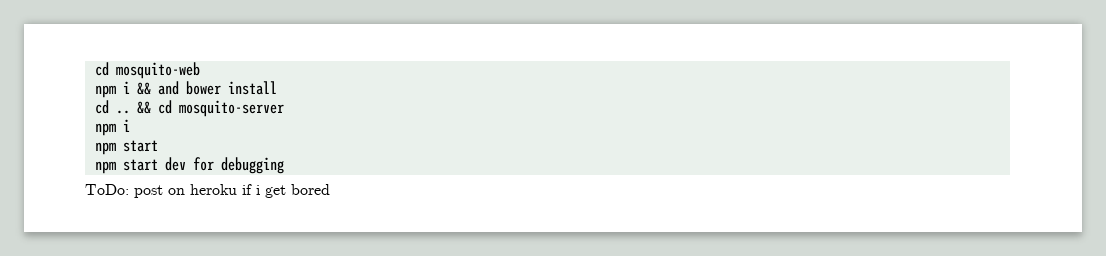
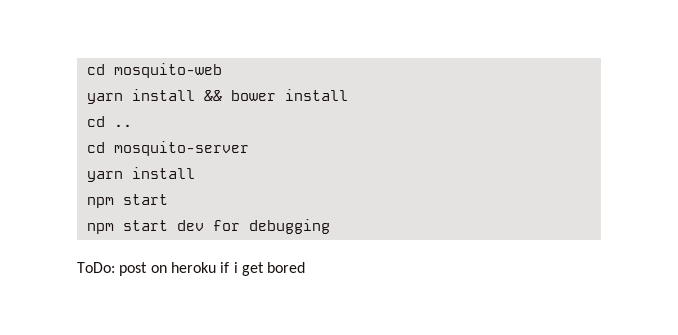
- npm i && and bower install
+ yarn install && bower install
- cd .. && cd mosquito-server
- npm i
+ cd ..
+ cd mosquito-server
+ yarn install

